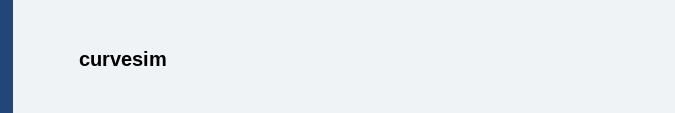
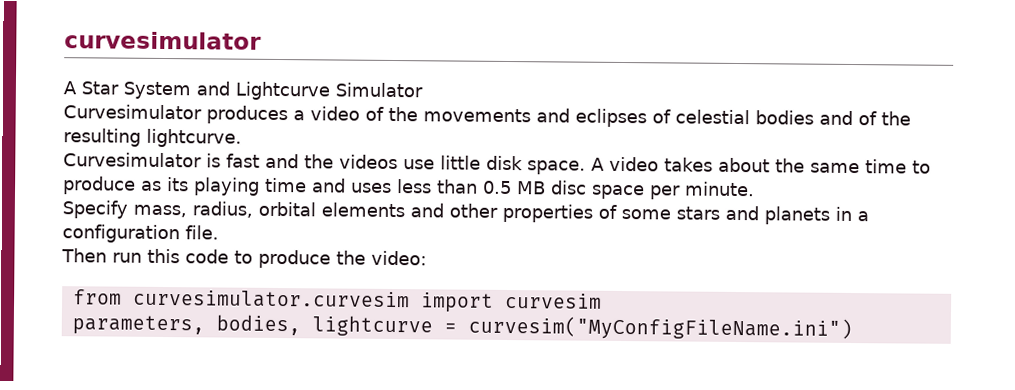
- curvesim
+ curvesimulator
+ A Star System and Lightcurve Simulator
+ Curvesimulator produces a video of the movements and eclipses of celestial bodies and of the resulting lightcurve.
+ Curvesimulator is fast and the videos use little disk space. A video takes about the same time to produce as its playing time and uses less than 0.5 MB disc space per minute.
+ Specify mass, radius, orbital elements and other properties of some stars and planets in a configuration file.
+ Then run this code to produce the video:
+ from curvesimulator.curvesim import curvesim
+ parameters, bodies, lightcurve = curvesim("MyConfigFileName.ini")

